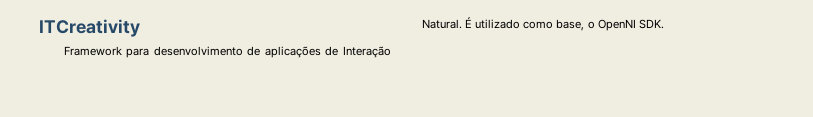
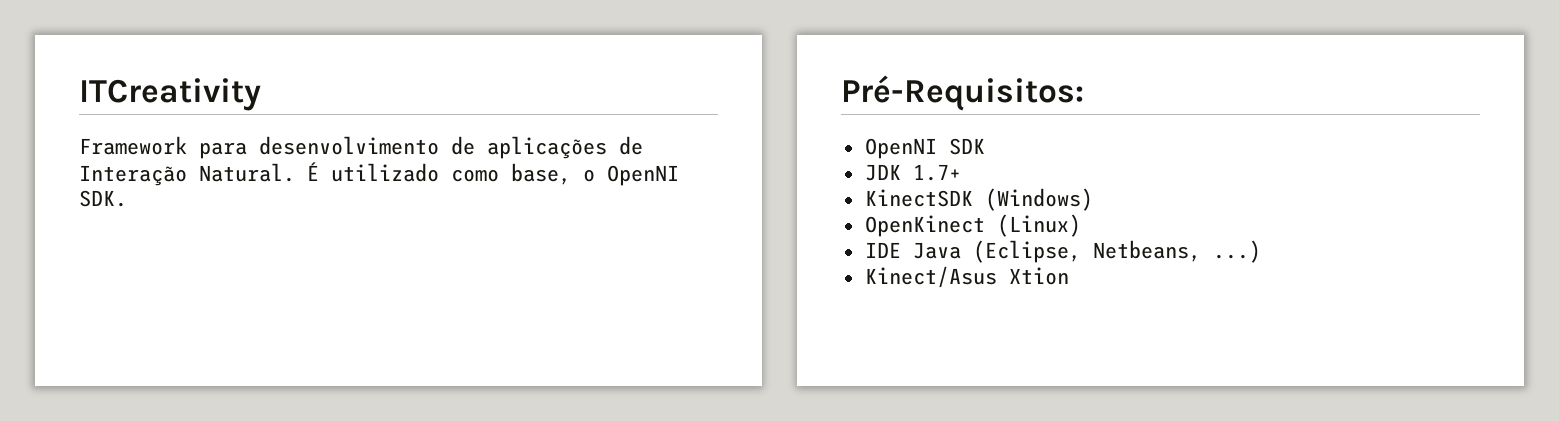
+ Pré-Requisitos:
+ OpenNI SDK
+ JDK 1.7+
+ KinectSDK (Windows)
+ OpenKinect (Linux)
+ IDE Java (Eclipse, Netbeans, ...)
+ Kinect/Asus Xtion

